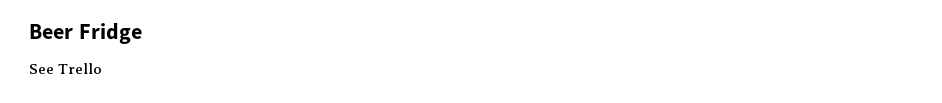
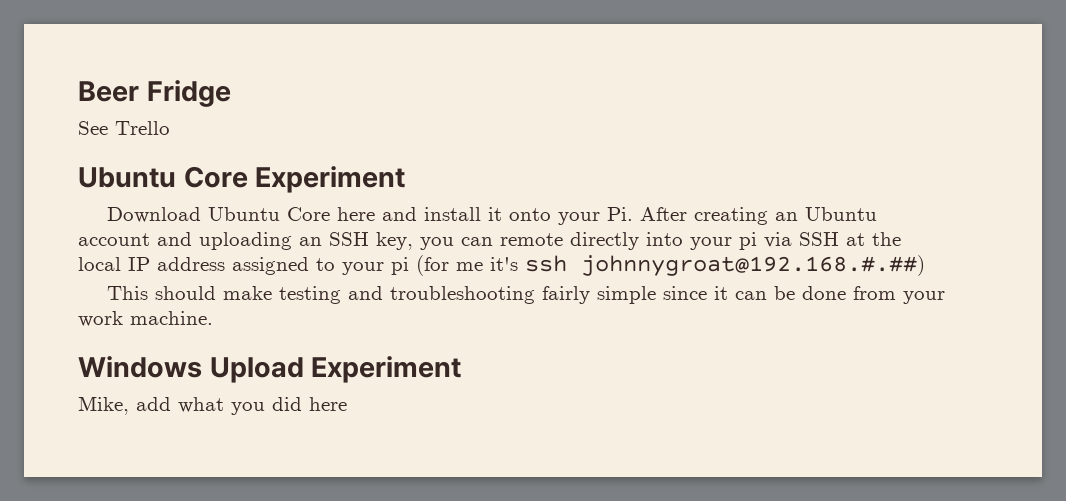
+ Ubuntu Core Experiment
+ Download Ubuntu Core here and install it onto your Pi. After creating an Ubuntu account and uploading an SSH key, you can remote directly into your pi via SSH at the local IP address assigned to your pi (for me it's ssh johnnygroat@192.168.#.##)
+ This should make testing and troubleshooting fairly simple since it can be done from your work machine.
+ Windows Upload Experiment
+ Mike, add what you did here

